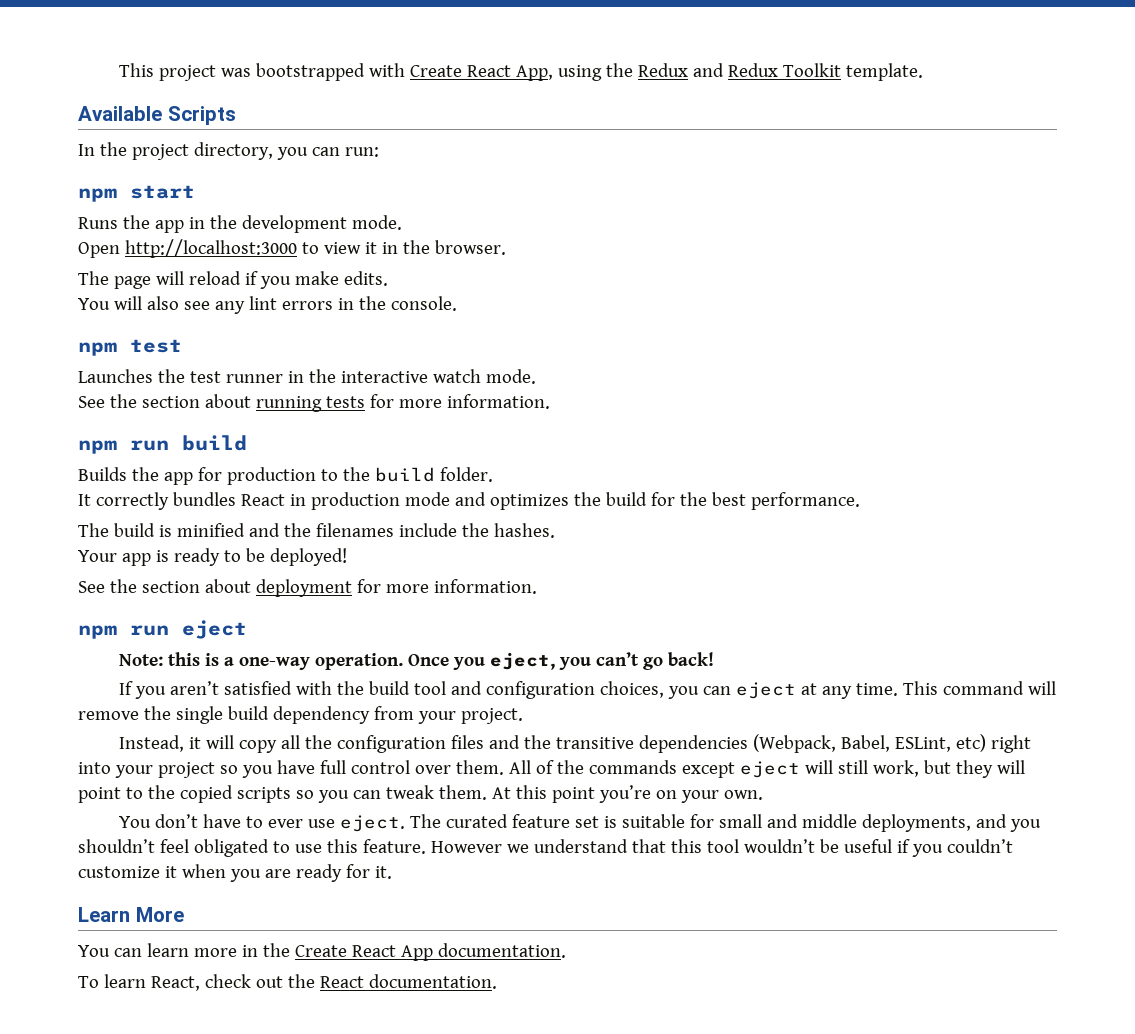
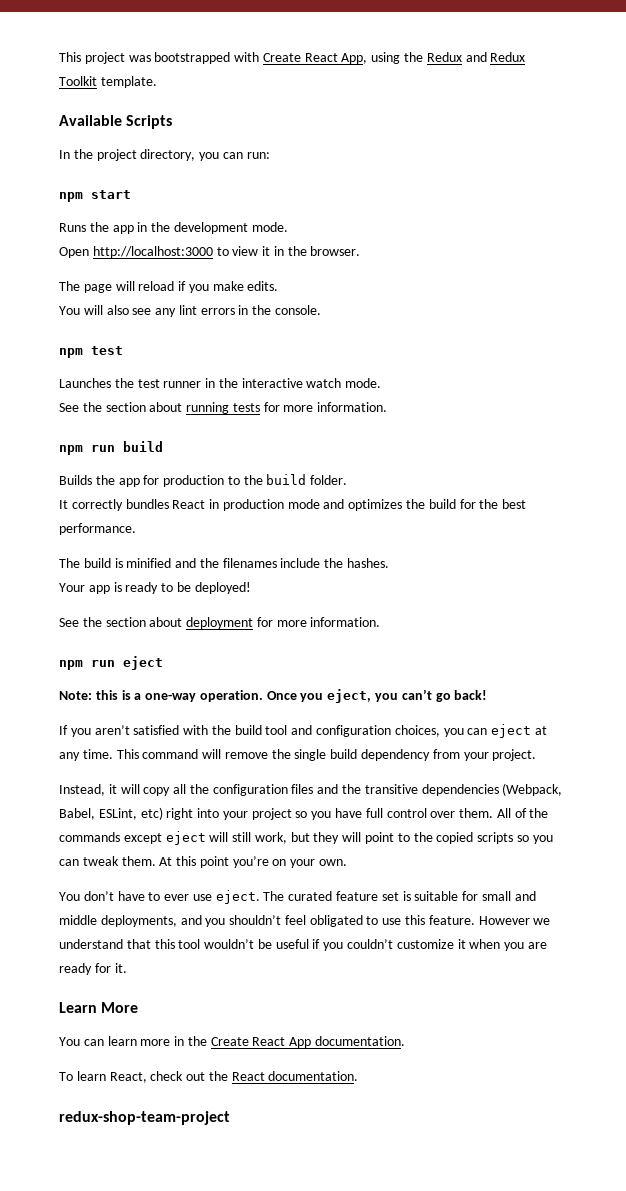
+ redux-shop-team-project

